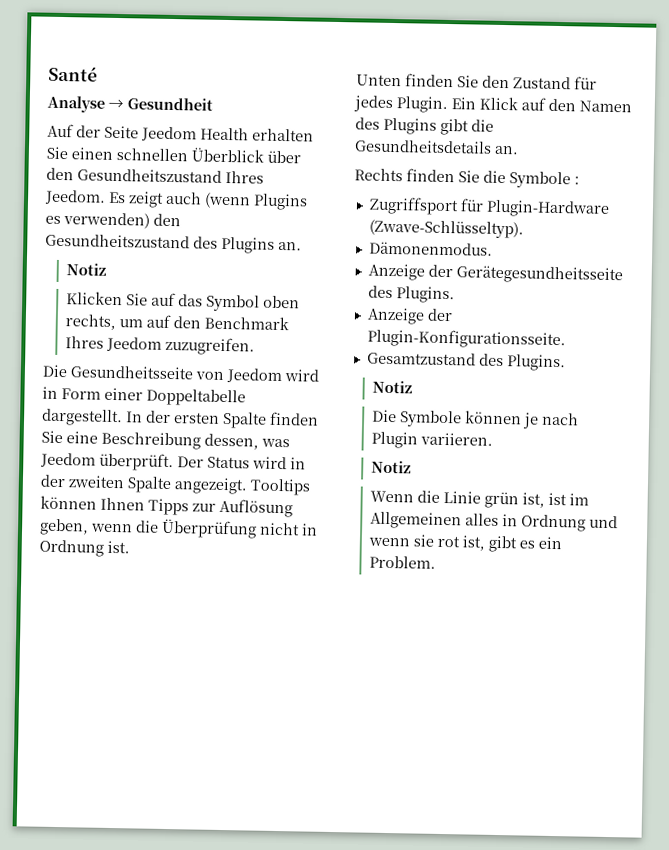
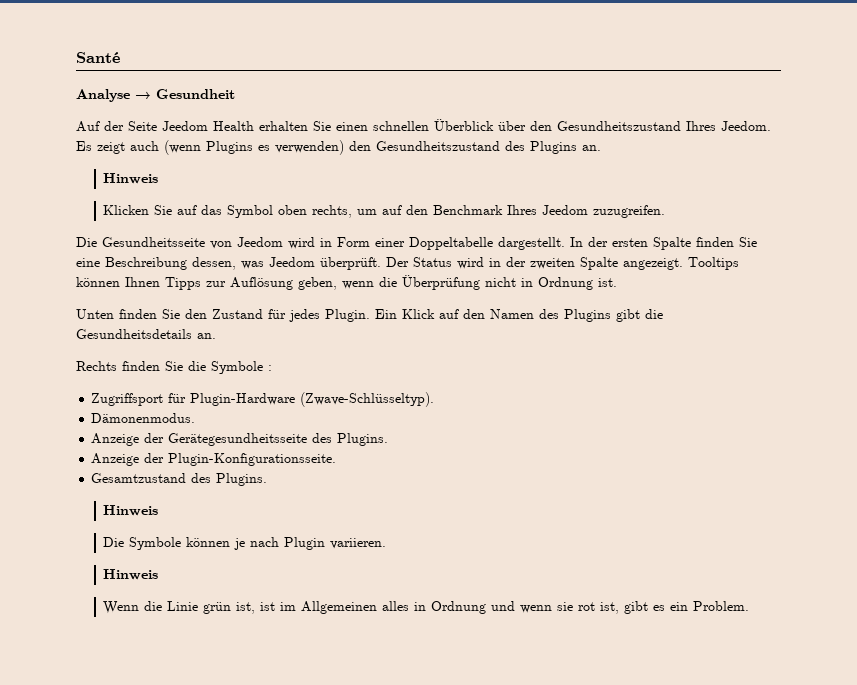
  Es zeigt auch (wenn Plugins es verwenden) den Gesundheitszustand des Plugins an.
- Notiz
+ Hinweis
  Gesamtzustand des Plugins.
- Notiz
+ Hinweis
  Die Symbole können je nach Plugin variieren.
- Notiz
+ Hinweis

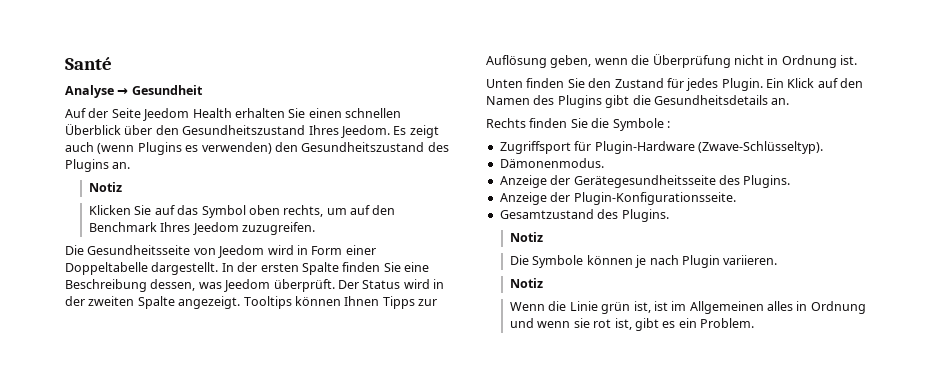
  Es zeigt auch (wenn Plugins es verwenden) den Gesundheitszustand des Plugins an.
- Hinweis
+ Notiz
  Gesamtzustand des Plugins.
- Hinweis
+ Notiz
  Die Symbole können je nach Plugin variieren.
- Hinweis
+ Notiz

